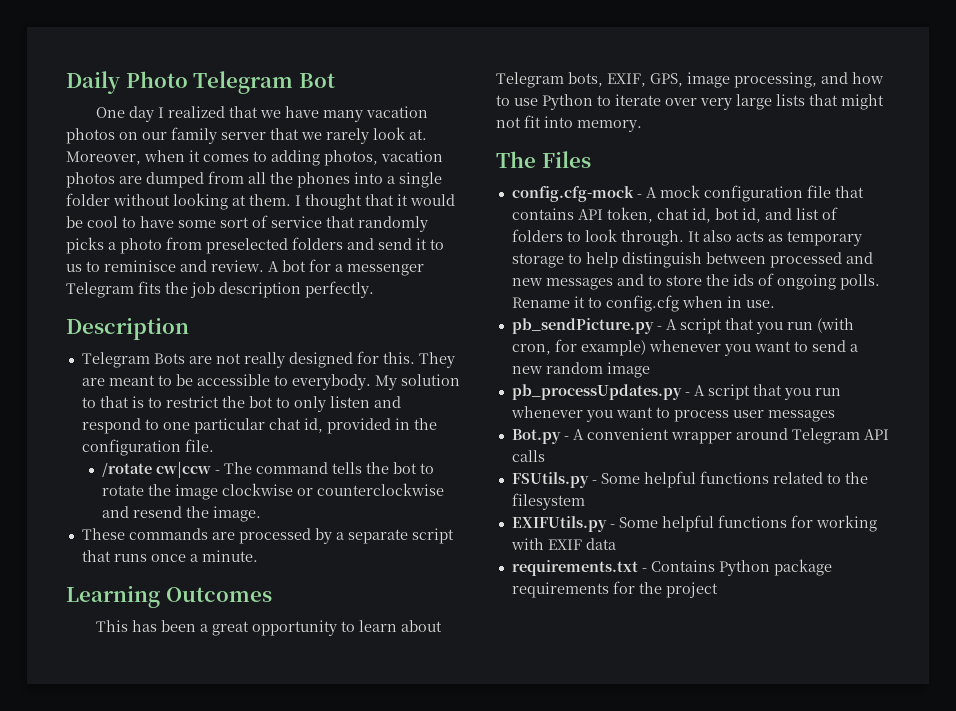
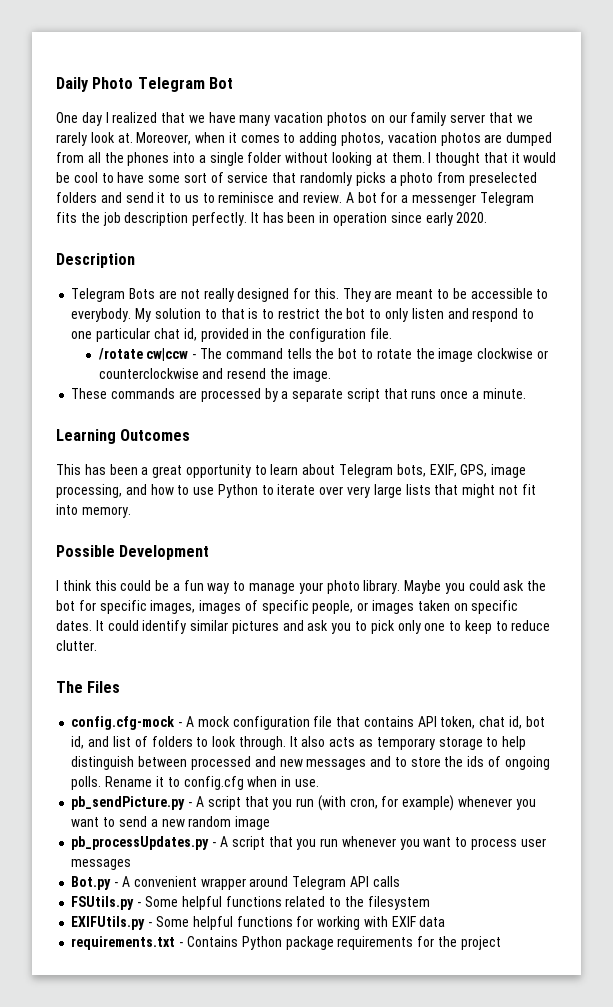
+ It has been in operation since early 2020.
+ Possible Development
+ I think this could be a fun way to manage your photo library. Maybe you could ask the bot for specific images, images of specific people, or images taken on specific dates. It could identify similar pictures and ask you to pick only one to keep to reduce clutter.

